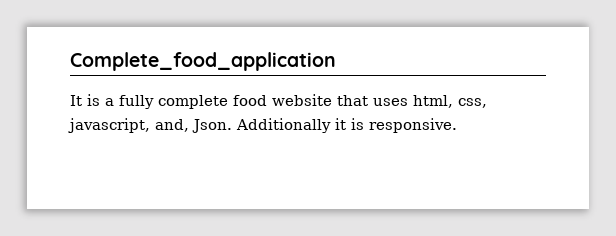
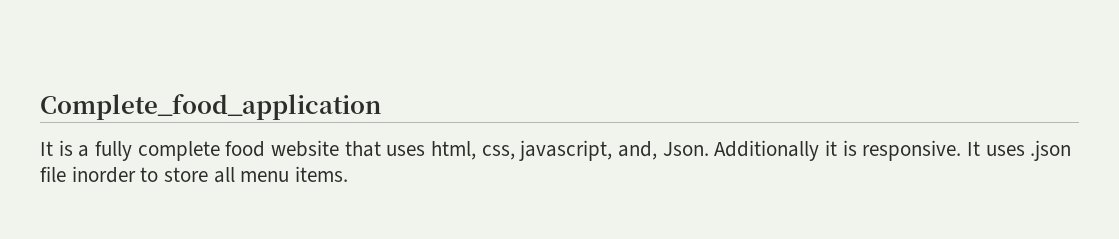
+ It uses .json file inorder to store all menu items.

